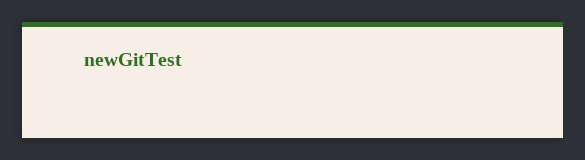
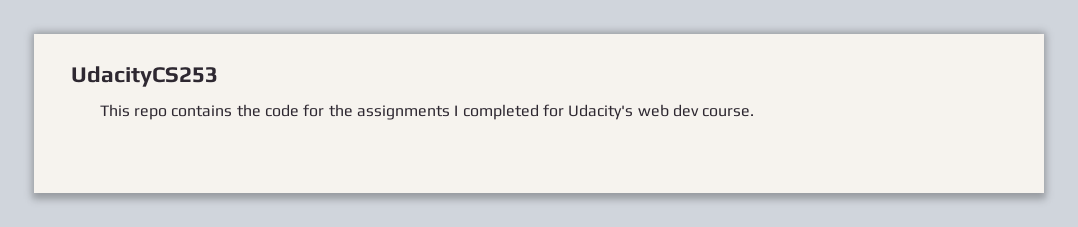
- newGitTest
+ UdacityCS253
+ This repo contains the code for the assignments I completed for Udacity's web dev course.

